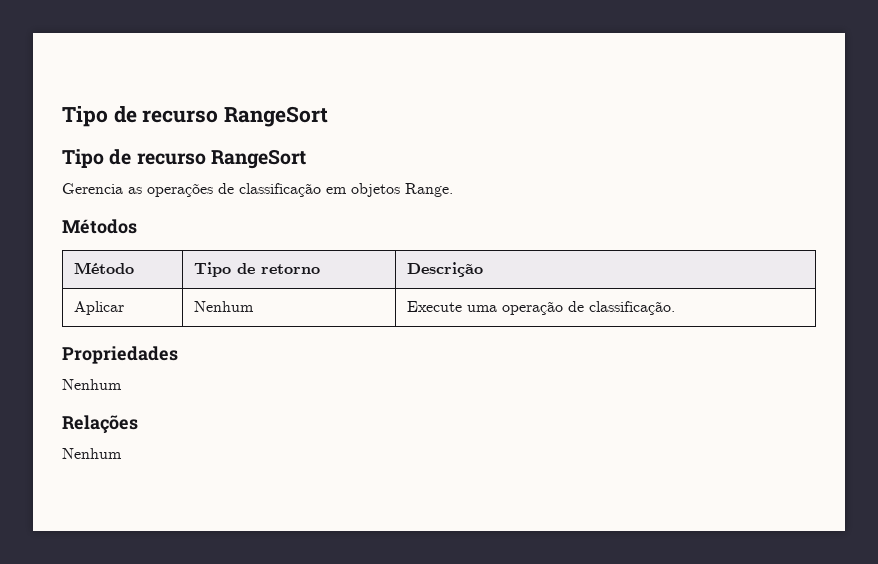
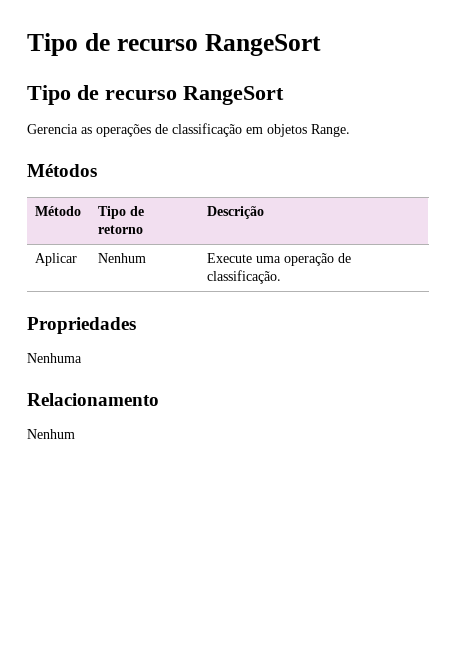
  Propriedades
- Nenhum
- Relações
+ Nenhuma
+ Relacionamento

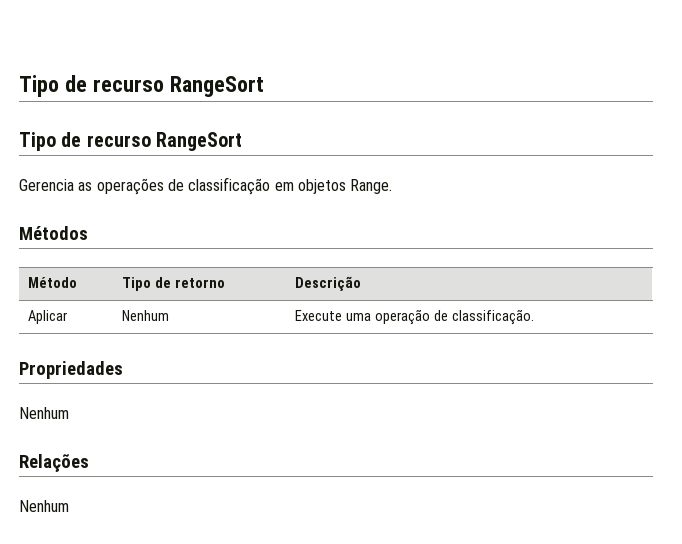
  Propriedades
- Nenhuma
- Relacionamento
+ Nenhum
+ Relações

